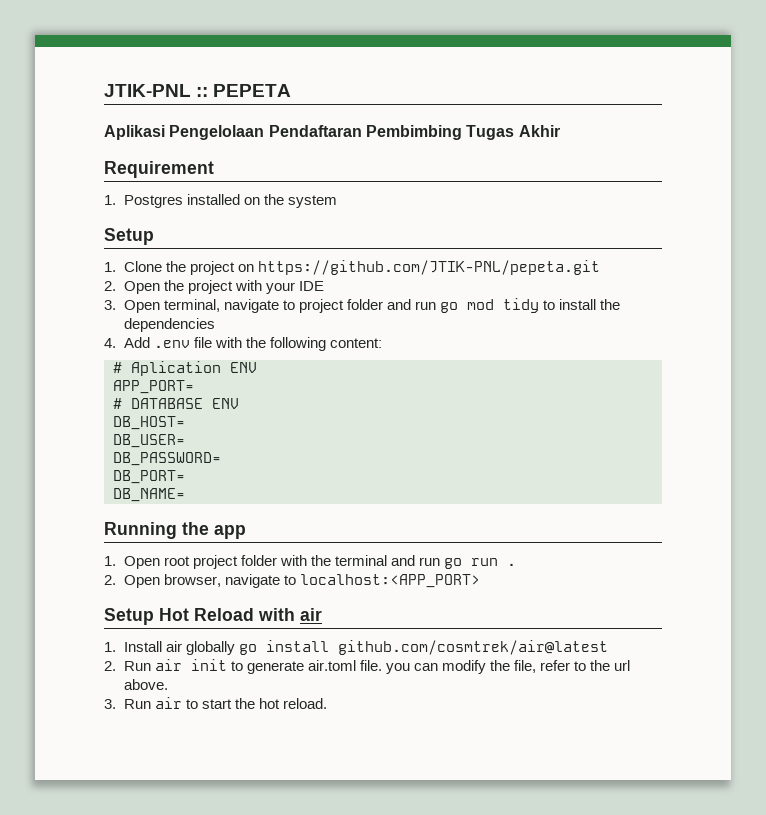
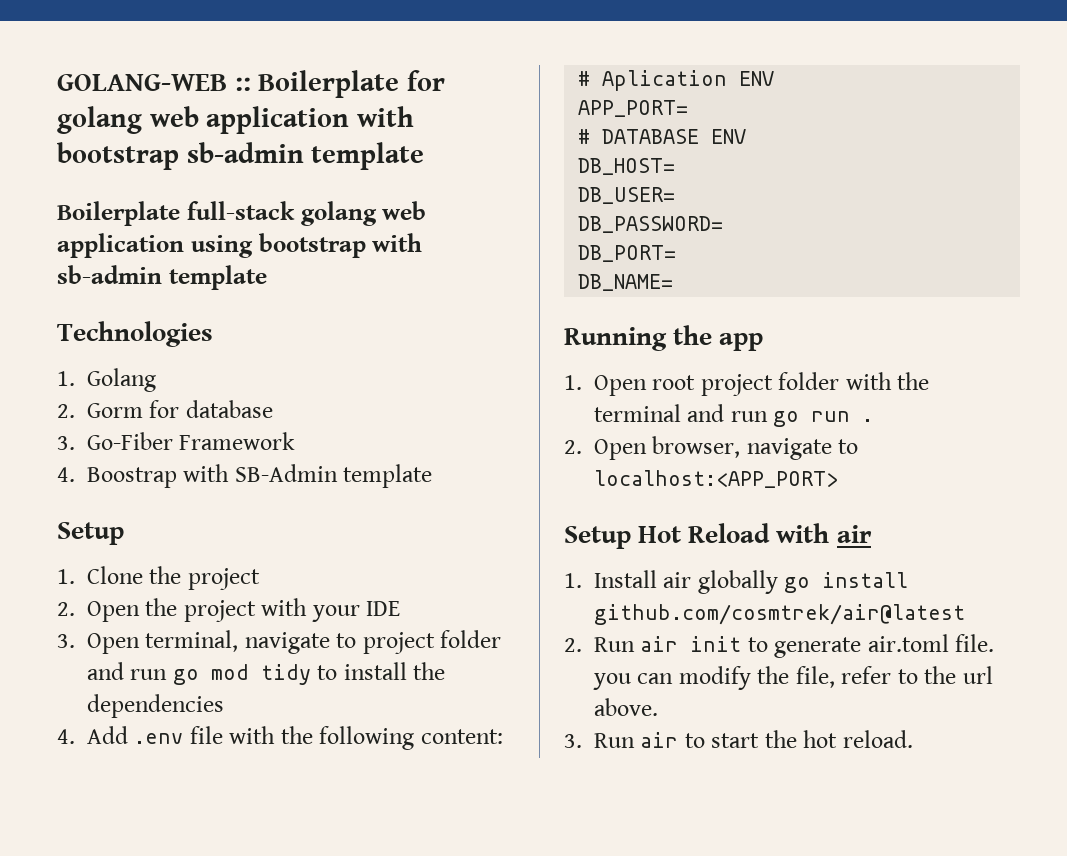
- JTIK-PNL :: PEPETA
- Aplikasi Pengelolaan Pendaftaran Pembimbing Tugas Akhir
- Requirement
- 1. Postgres installed on the system
+ GOLANG-WEB :: Boilerplate for golang web application with bootstrap sb-admin template
+ Boilerplate full-stack golang web application using bootstrap with sb-admin template
+ Technologies
+ 1. Golang
+ 2. Gorm for database
+ 3. Go-Fiber Framework
+ 4. Boostrap with SB-Admin template
- 1. Clone the project on https://github.com/JTIK-PNL/pepeta.git
+ 1. Clone the project

